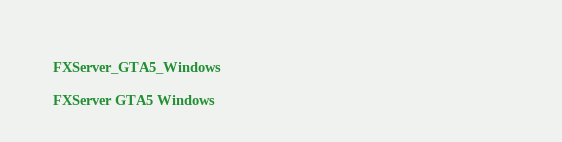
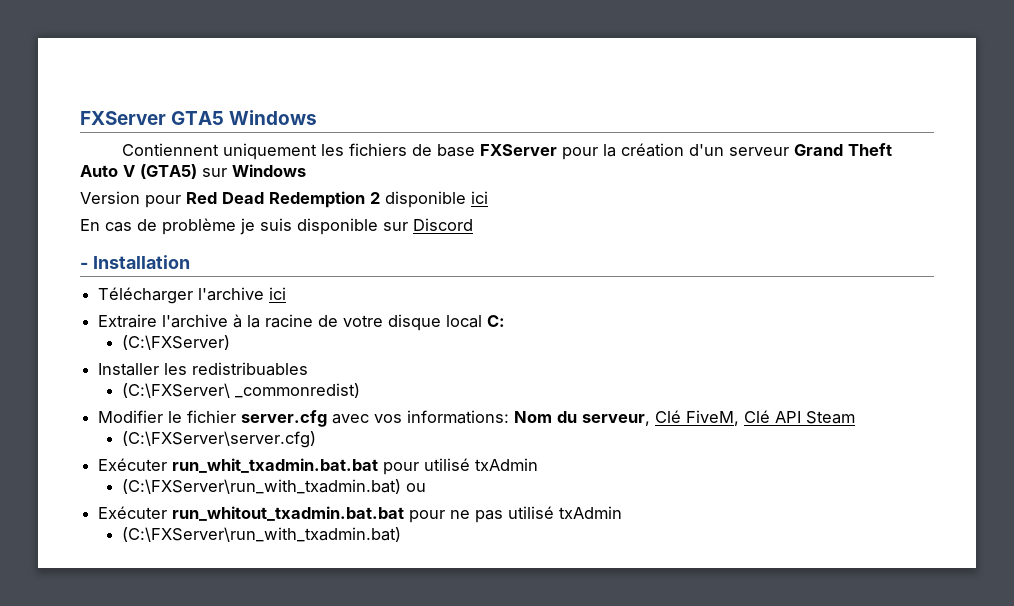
- FXServer_GTA5_Windows
+ Contiennent uniquement les fichiers de base FXServer pour la création d'un serveur Grand Theft Auto V (GTA5) sur Windows
+ Version pour Red Dead Redemption 2 disponible ici
+ En cas de problème je suis disponible sur Discord
+ - Installation
+ Télécharger l'archive ici
+ Extraire l'archive à la racine de votre disque local C:
+ (C:\FXServer)
+ Installer les redistribuables
+ (C:\FXServer\ _commonredist)
+ Modifier le fichier server.cfg avec vos informations: Nom du serveur, Clé FiveM, Clé API Steam
+ (C:\FXServer\server.cfg)
+ Exécuter run_whit_txadmin.bat.bat pour utilisé txAdmin
+ (C:\FXServer\run_with_txadmin.bat) ou
+ Exécuter run_whitout_txadmin.bat.bat pour ne pas utilisé txAdmin
+ (C:\FXServer\run_with_txadmin.bat)

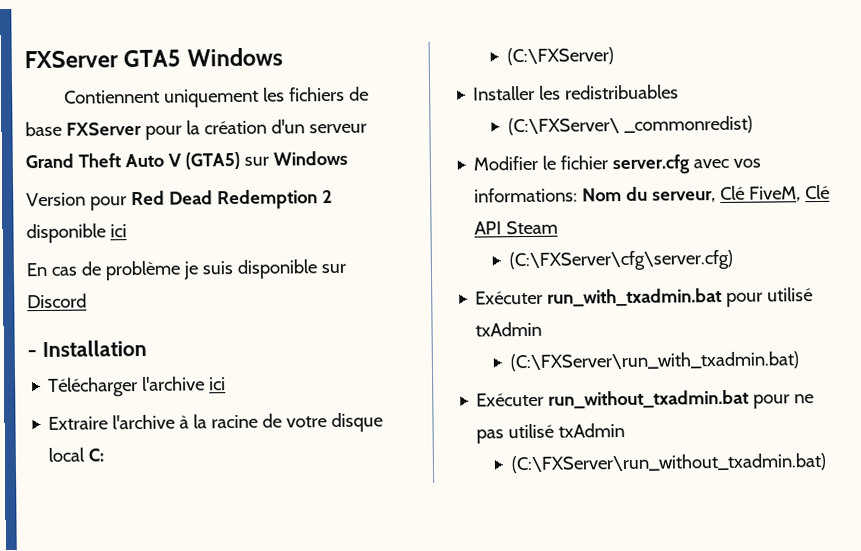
- (C:\FXServer\server.cfg)
- Exécuter run_whit_txadmin.bat.bat pour utilisé txAdmin
+ (C:\FXServer\cfg\server.cfg)
+ Exécuter run_with_txadmin.bat pour utilisé txAdmin
- (C:\FXServer\run_with_txadmin.bat) ou
- Exécuter run_whitout_txadmin.bat.bat pour ne pas utilisé txAdmin
  (C:\FXServer\run_with_txadmin.bat)
+ Exécuter run_without_txadmin.bat pour ne pas utilisé txAdmin
+ (C:\FXServer\run_without_txadmin.bat)

